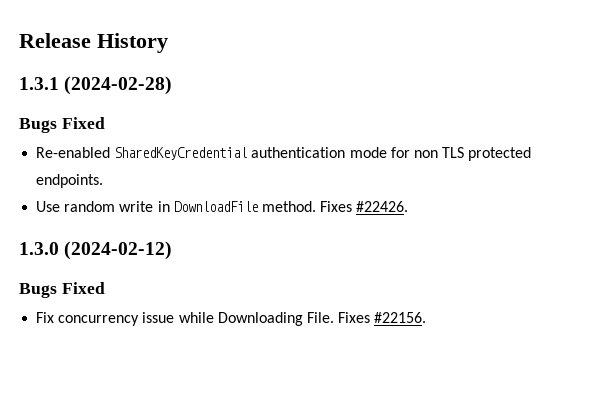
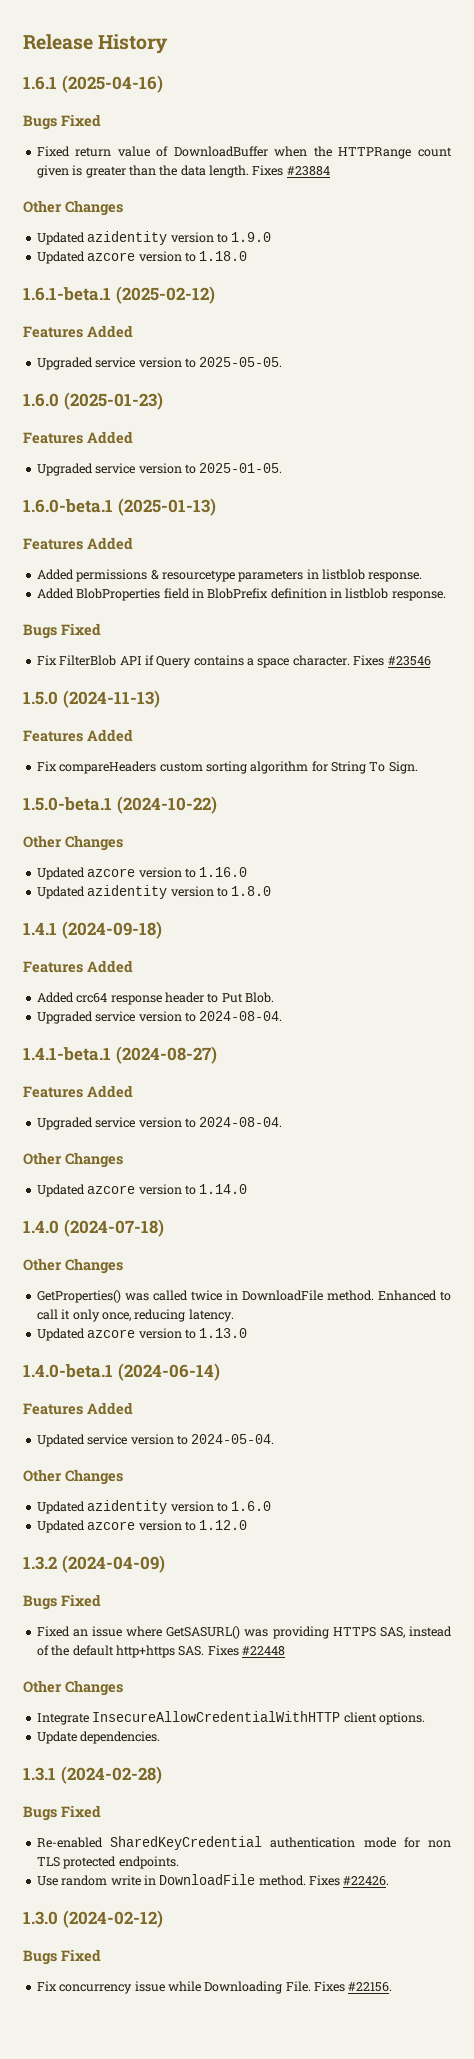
+ 1.6.1 (2025-04-16)
+ Bugs Fixed
+ Fixed return value of DownloadBuffer when the HTTPRange count given is greater than the data length. Fixes #23884
+ Other Changes
+ Updated azidentity version to 1.9.0
+ Updated azcore version to 1.18.0
+ 1.6.1-beta.1 (2025-02-12)
+ Features Added
+ Upgraded service version to 2025-05-05.
+ 1.6.0 (2025-01-23)
+ Features Added
+ Upgraded service version to 2025-01-05.
+ 1.6.0-beta.1 (2025-01-13)
+ Features Added
+ Added permissions & resourcetype parameters in listblob response.
+ Added BlobProperties field in BlobPrefix definition in listblob response.
+ Bugs Fixed
+ Fix FilterBlob API if Query contains a space character. Fixes #23546
+ 1.5.0 (2024-11-13)
+ Features Added
+ Fix compareHeaders custom sorting algorithm for String To Sign.
+ 1.5.0-beta.1 (2024-10-22)
+ Other Changes
+ Updated azcore version to 1.16.0
+ Updated azidentity version to 1.8.0
+ 1.4.1 (2024-09-18)
+ Features Added
+ Added crc64 response header to Put Blob.
+ Upgraded service version to 2024-08-04.
+ 1.4.1-beta.1 (2024-08-27)
+ Features Added
+ Upgraded service version to 2024-08-04.
+ Other Changes
+ Updated azcore version to 1.14.0
+ 1.4.0 (2024-07-18)
+ Other Changes
+ GetProperties() was called twice in DownloadFile method. Enhanced to call it only once, reducing latency.
+ Updated azcore version to 1.13.0
+ 1.4.0-beta.1 (2024-06-14)
+ Features Added
+ Updated service version to 2024-05-04.
+ Other Changes
+ Updated azidentity version to 1.6.0
+ Updated azcore version to 1.12.0
+ 1.3.2 (2024-04-09)
+ Bugs Fixed
+ Fixed an issue where GetSASURL() was providing HTTPS SAS, instead of the default http+https SAS. Fixes #22448
+ Other Changes
+ Integrate InsecureAllowCredentialWithHTTP client options.
+ Update dependencies.

